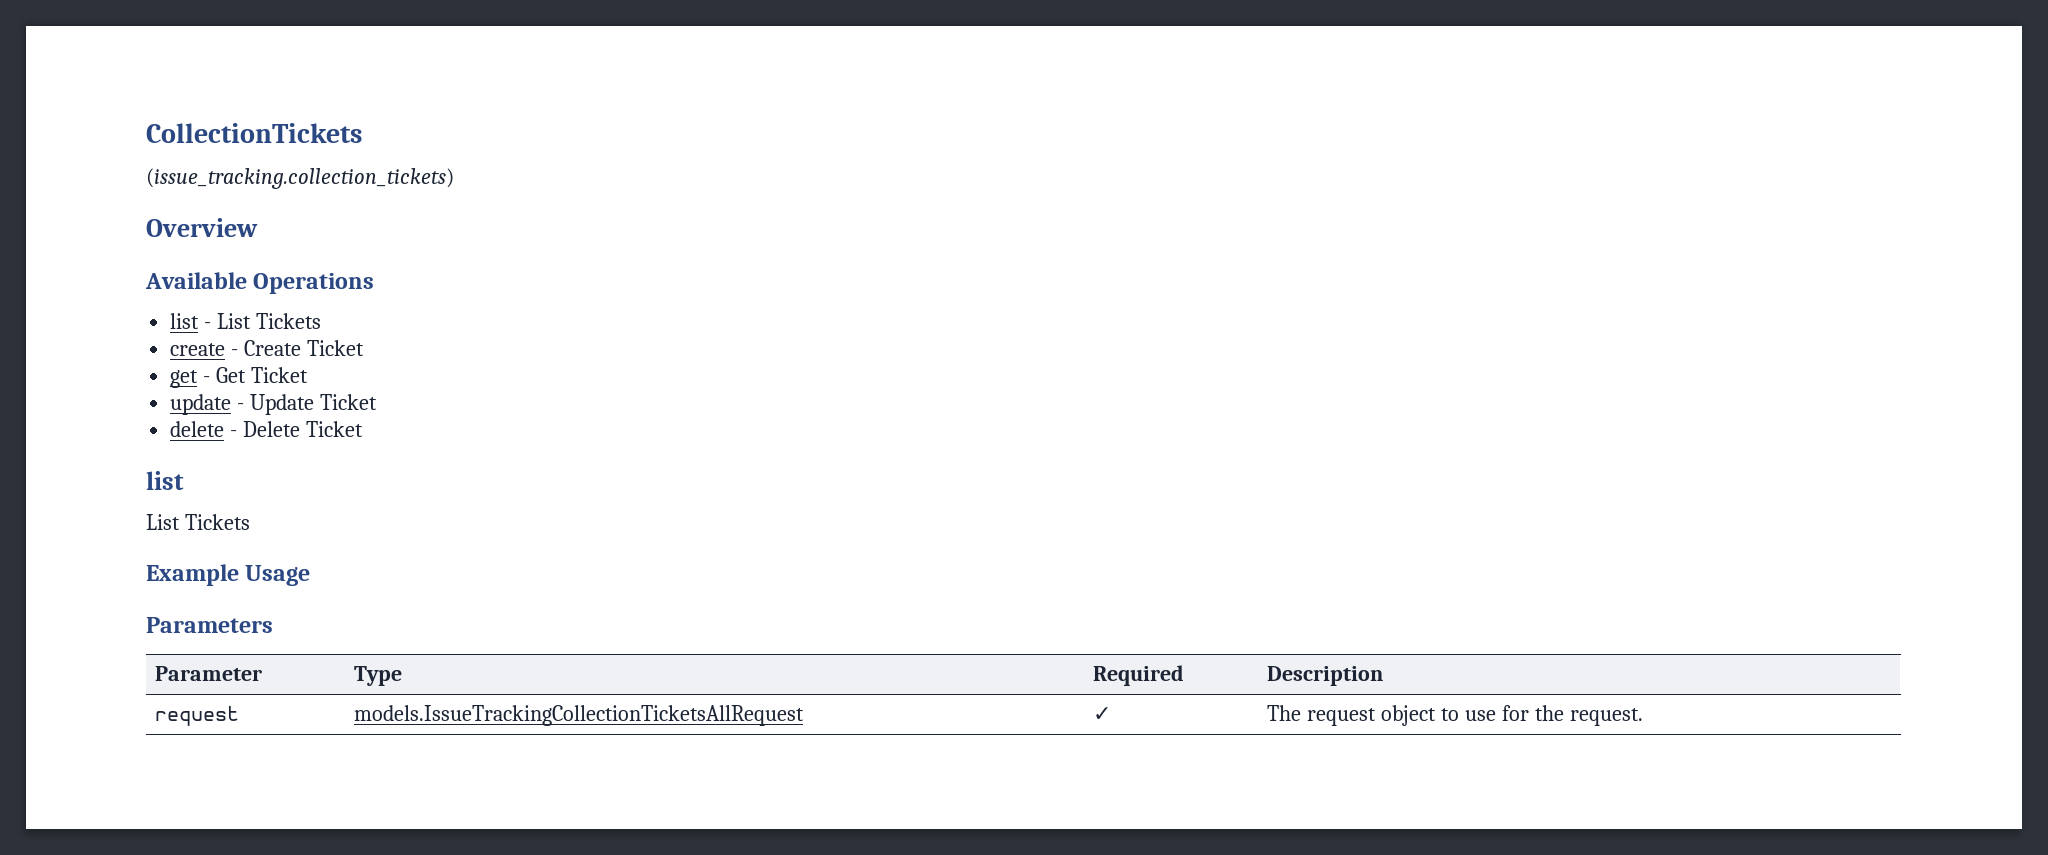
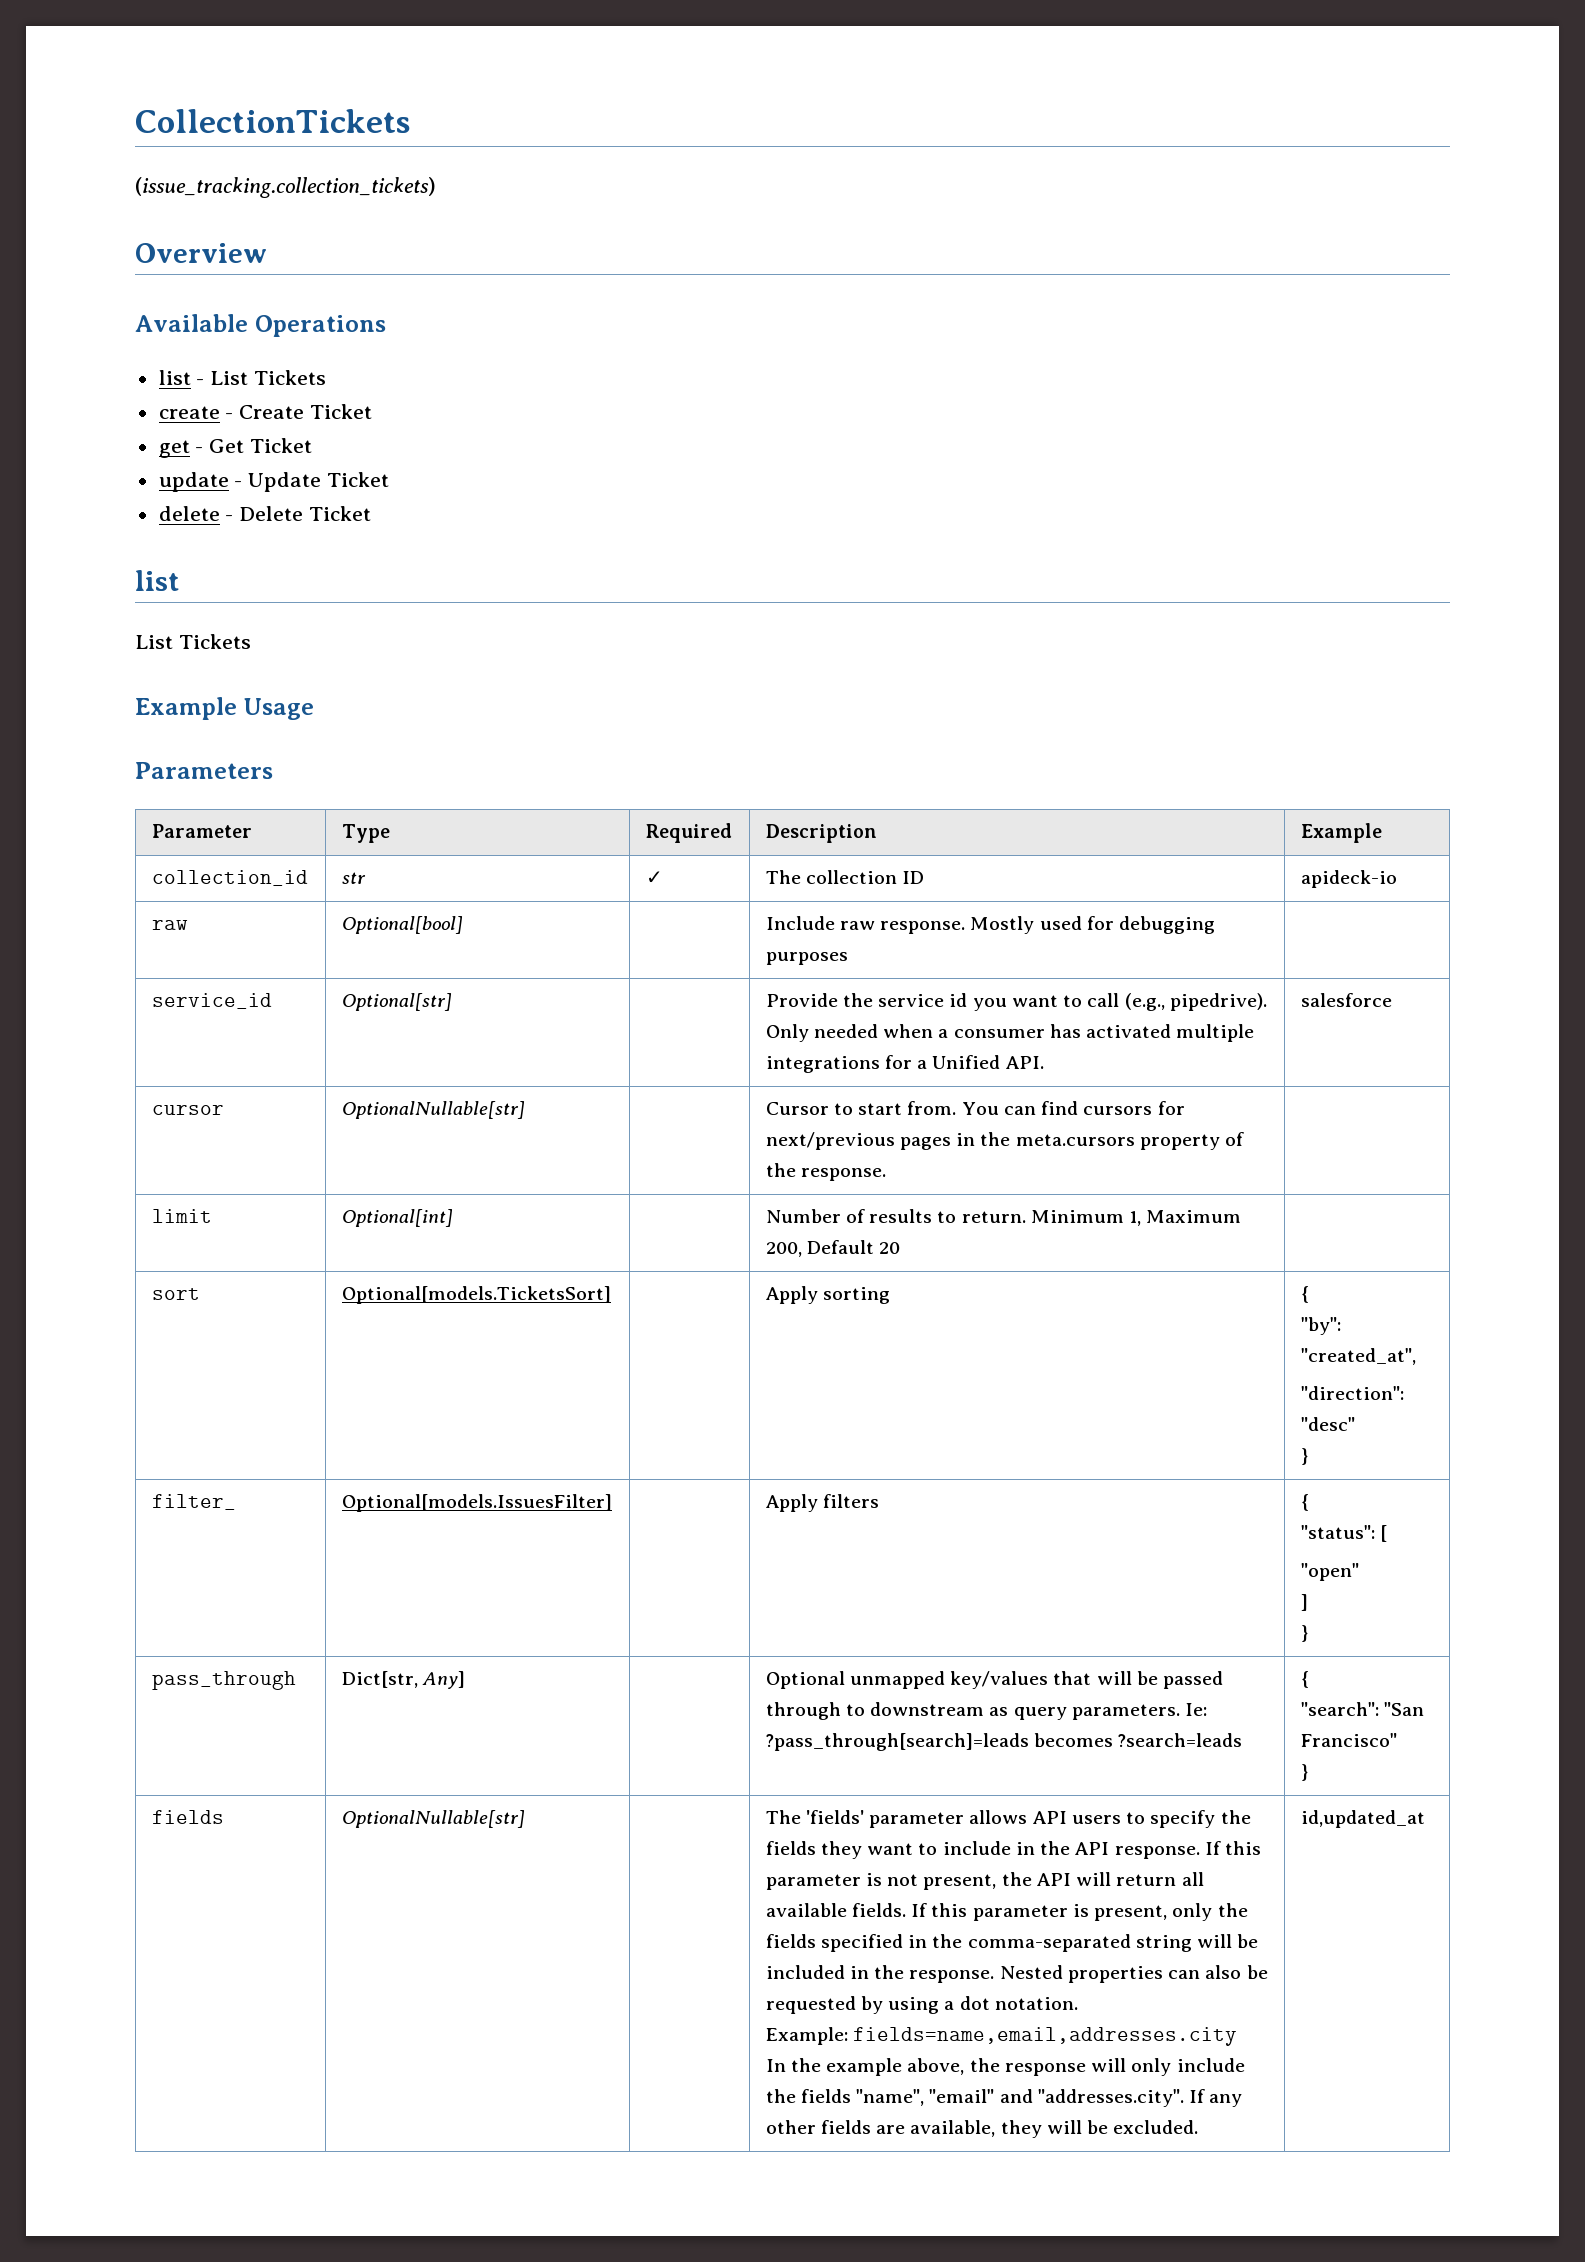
- Parameter | Type | Required | Description
- request | models.IssueTrackingCollectionTicketsAllRequest | ✓ | The request object to use for the request.
+ Parameter | Type | Required | Description | Example
+ collection_id | str | ✓ | The collection ID | apideck-io
+ raw | Optional[bool] | | Include raw response. Mostly used for debugging purposes |
+ service_id | Optional[str] | | Provide the service id you want to call (e.g., pipedrive). Only needed when a consumer has activated multiple integrations for a Unified API. | salesforce
+ cursor | OptionalNullable[str] | | Cursor to start from. You can find cursors for next/previous pages in the meta.cursors property of the response. |
+ limit | Optional[int] | | Number of results to return. Minimum 1, Maximum 200, Default 20 |
+ sort | Optional[models.TicketsSort] | | Apply sorting | {
+ "by": "created_at",
+ "direction": "desc"
+ }
+ filter_ | Optional[models.IssuesFilter] | | Apply filters | {
+ "status": [
+ "open"
+ ]
+ }
+ pass_through | Dict[str, Any] | | Optional unmapped key/values that will be passed through to downstream as query parameters. Ie: ?pass_through[search]=leads becomes ?search=leads | {
+ "search": "San Francisco"
+ }
+ fields | OptionalNullable[str] | | The 'fields' parameter allows API users to specify the fields they want to include in the API response. If this parameter is not present, the API will return all available fields. If this parameter is present, only the fields specified in the comma-separated string will be included in the response. Nested properties can also be requested by using a dot notation.
+ Example: fields=name,email,addresses.city
+ In the example above, the response will only include the fields "name", "email" and "addresses.city". If any other fields are available, they will be excluded. | id,updated_at

